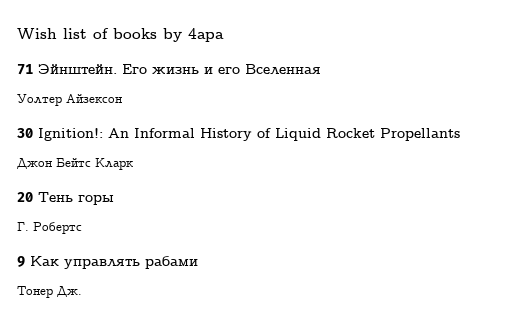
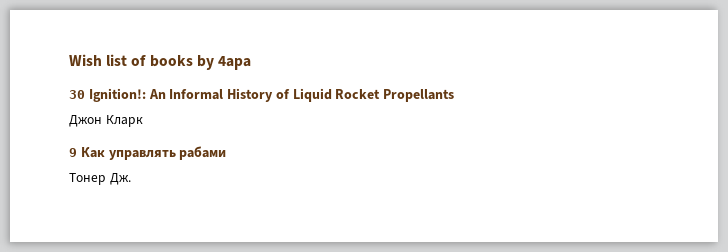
- 71 Эйнштейн. Его жизнь и его Вселенная
- Уолтер Айзексон
- Джон Бейтс Кларк
+ Джон Кларк
- 20 Тень горы
- Г. Робертс

